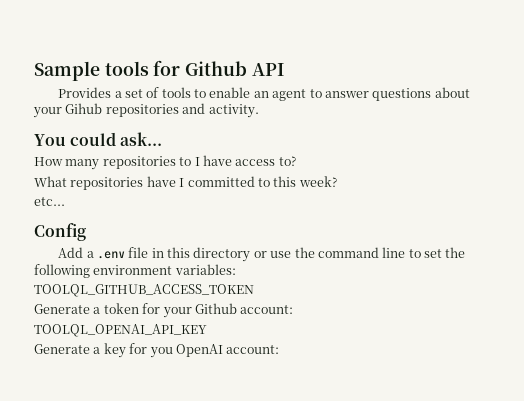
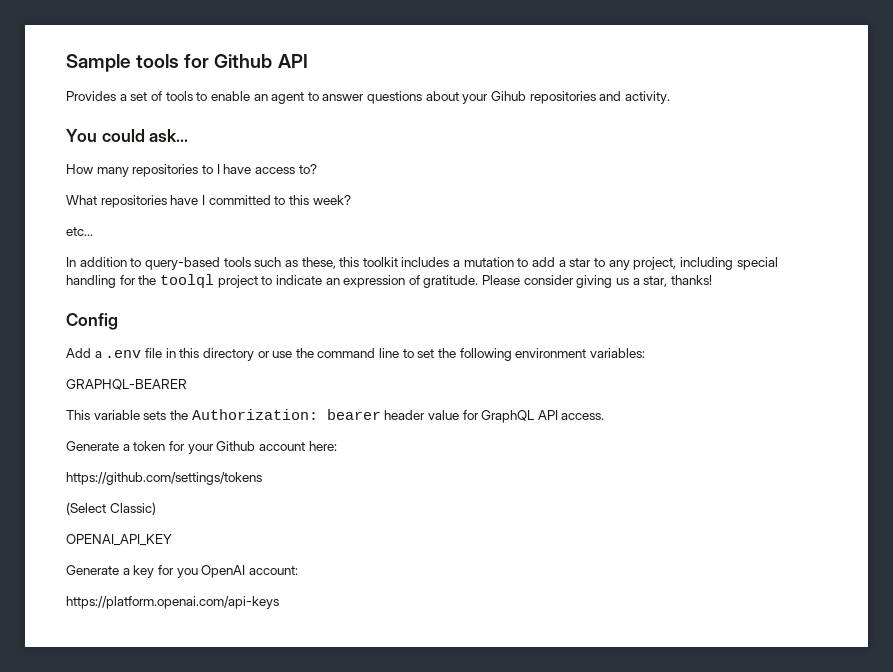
+ In addition to query-based tools such as these, this toolkit includes a mutation to add a star to any project, including special handling for the toolql project to indicate an expression of gratitude. Please consider giving us a star, thanks!
- TOOLQL_GITHUB_ACCESS_TOKEN
+ GRAPHQL-BEARER
+ This variable sets the Authorization: bearer header value for GraphQL API access.
- Generate a token for your Github account:
- TOOLQL_OPENAI_API_KEY
+ Generate a token for your Github account here:
+ https://github.com/settings/tokens
+ (Select Classic)
+ OPENAI_API_KEY
+ https://platform.openai.com/api-keys

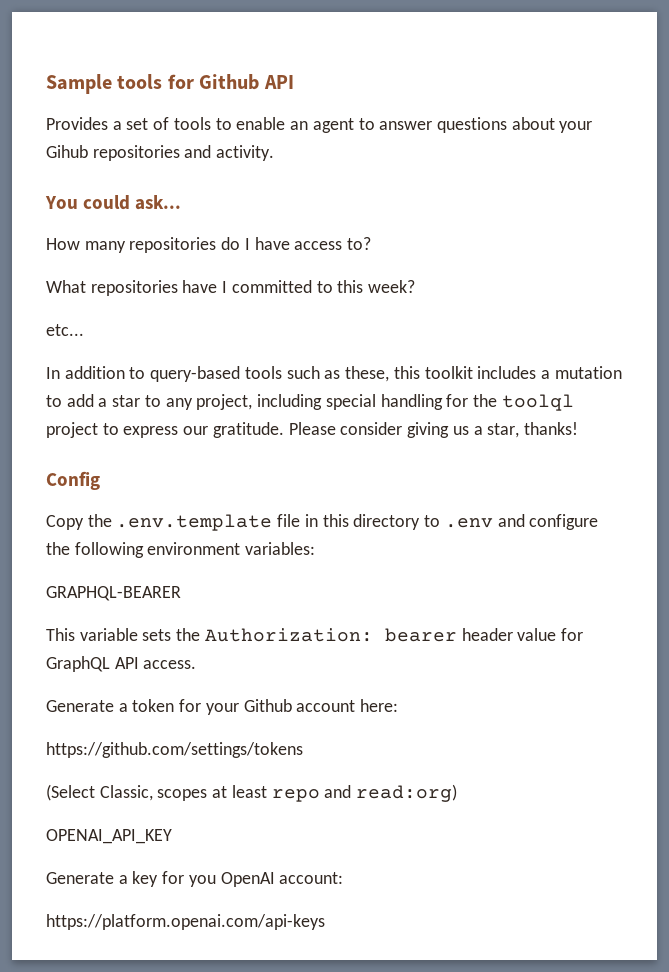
- How many repositories to I have access to?
+ How many repositories do I have access to?
- In addition to query-based tools such as these, this toolkit includes a mutation to add a star to any project, including special handling for the toolql project to indicate an expression of gratitude.
+ In addition to query-based tools such as these, this toolkit includes a mutation to add a star to any project, including special handling for the toolql project to express our gratitude.
- Add a .env file in this directory or use the command line to set the following environment variables:
+ Copy the .env.template file in this directory to .env and configure the following environment variables:
- (Select Classic)
+ (Select Classic, scopes at least repo and read:org)

